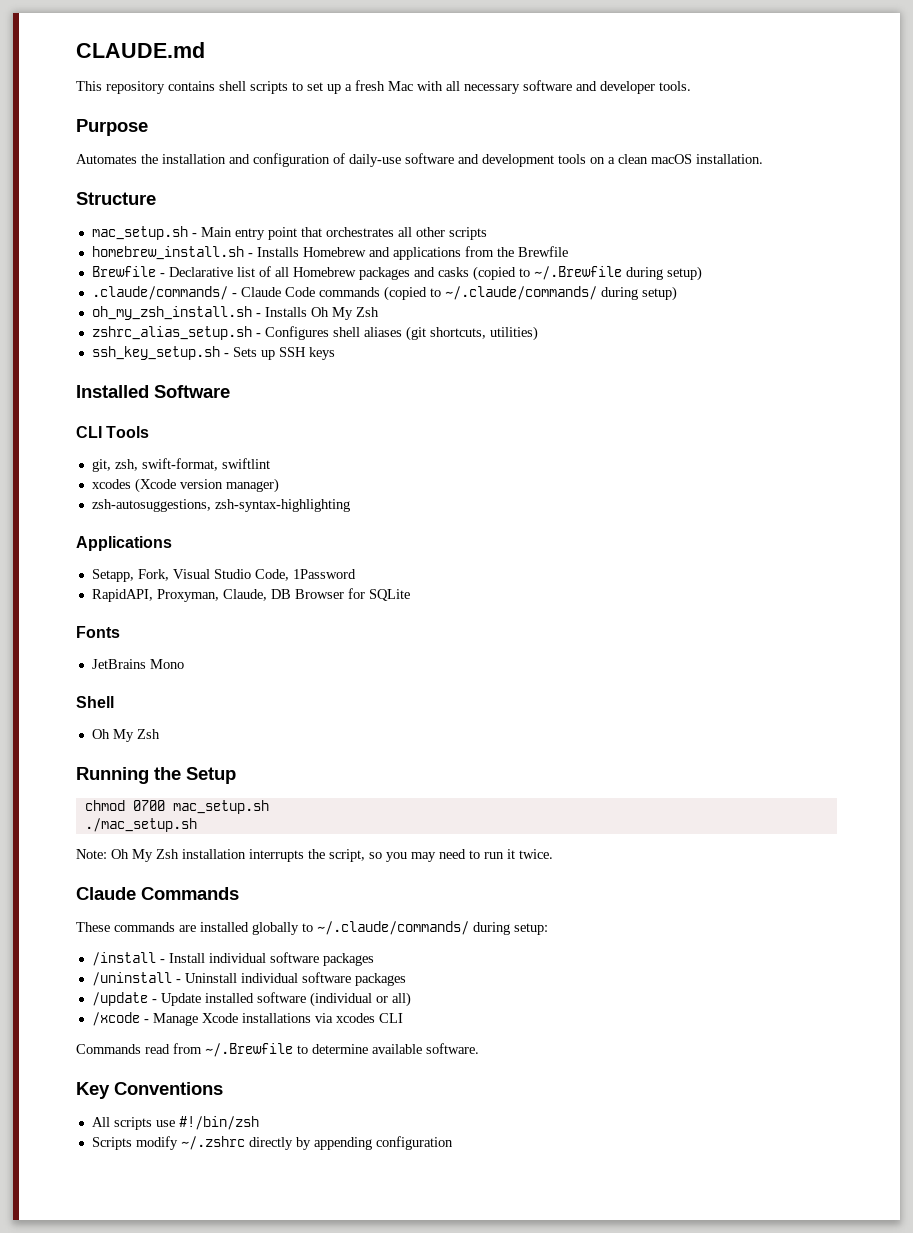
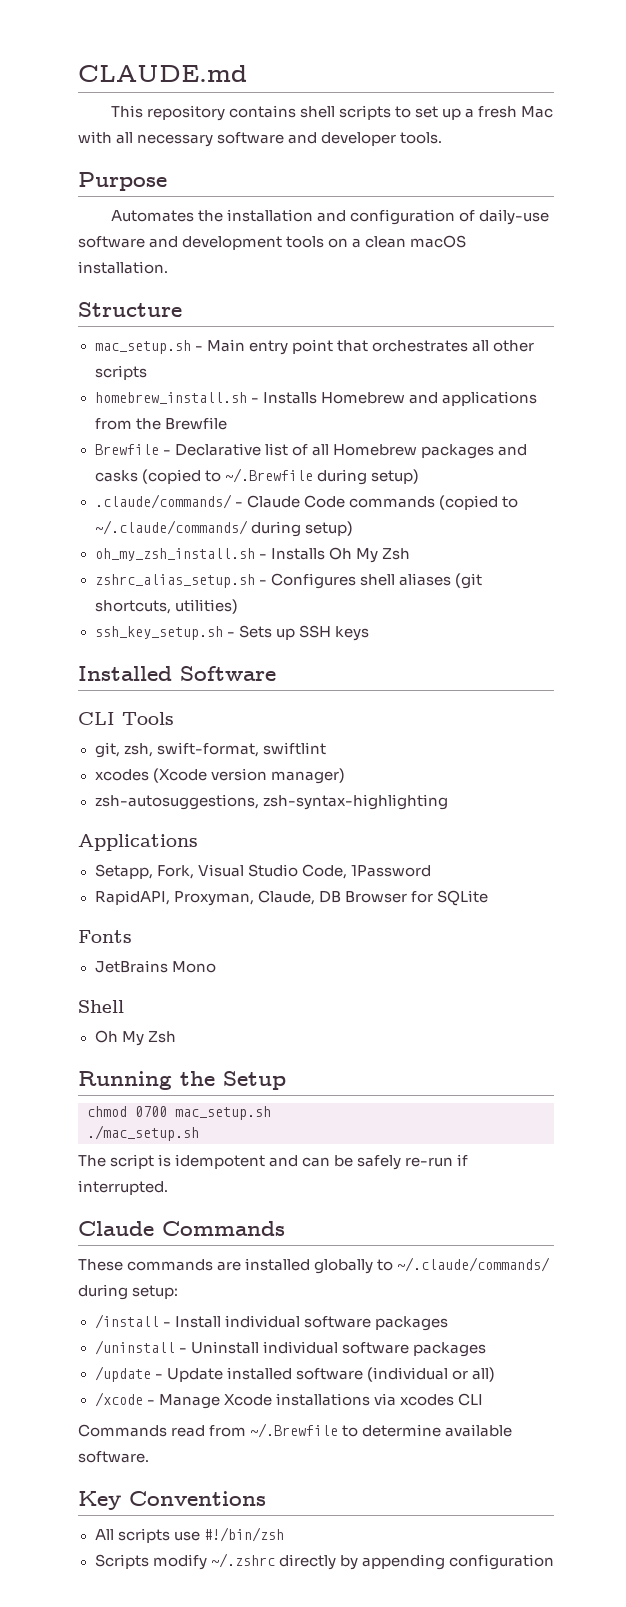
- Note: Oh My Zsh installation interrupts the script, so you may need to run it twice.
+ The script is idempotent and can be safely re-run if interrupted.

